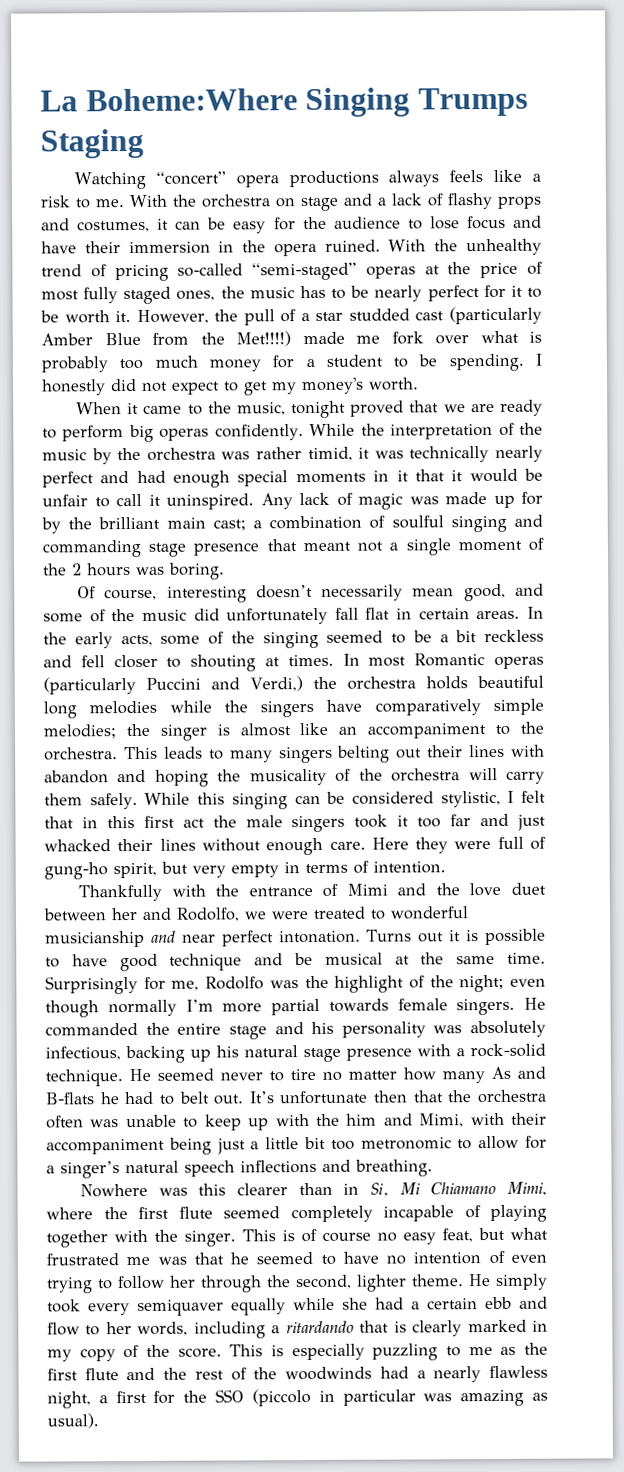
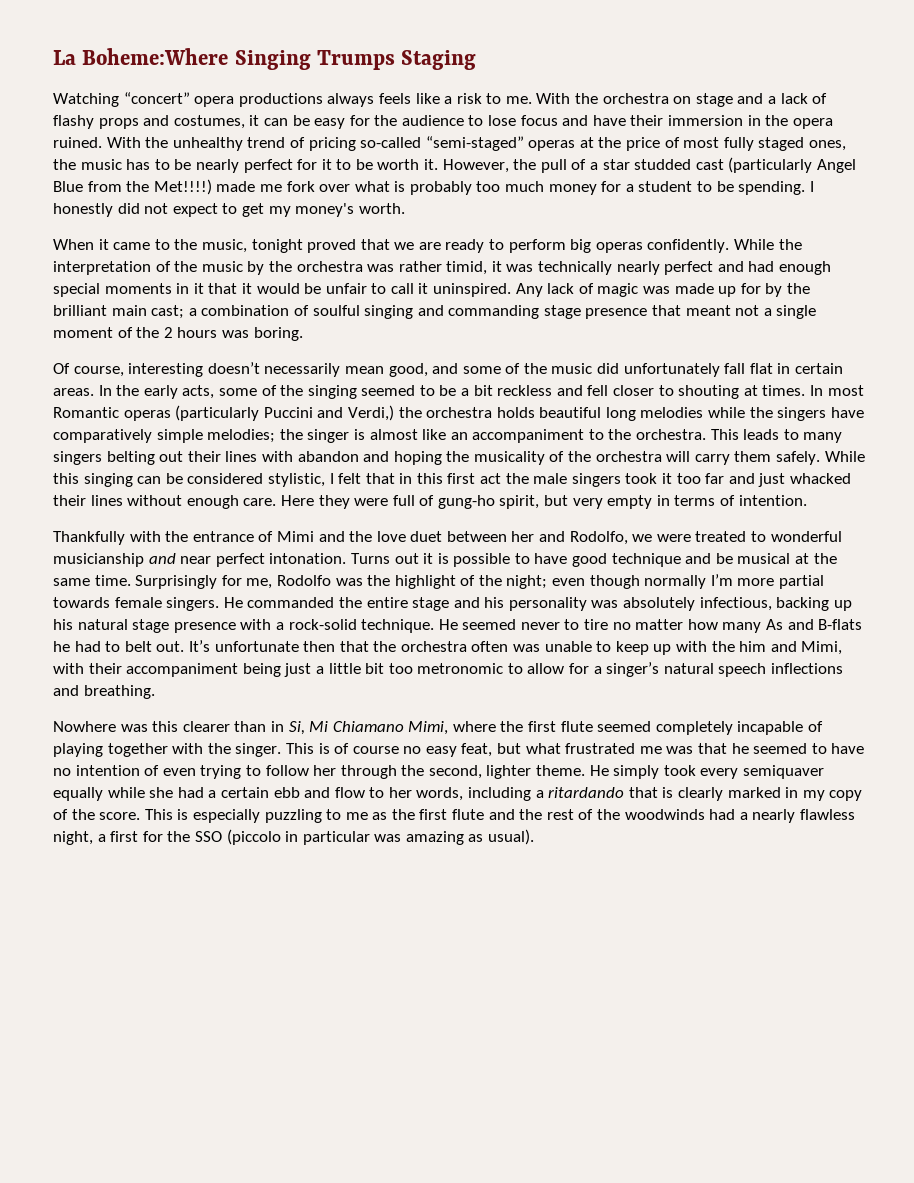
- However, the pull of a star studded cast (particularly Amber Blue from the Met!!!!) made me fork over what is probably too much money for a student to be spending.
+ However, the pull of a star studded cast (particularly Angel Blue from the Met!!!!) made me fork over what is probably too much money for a student to be spending.

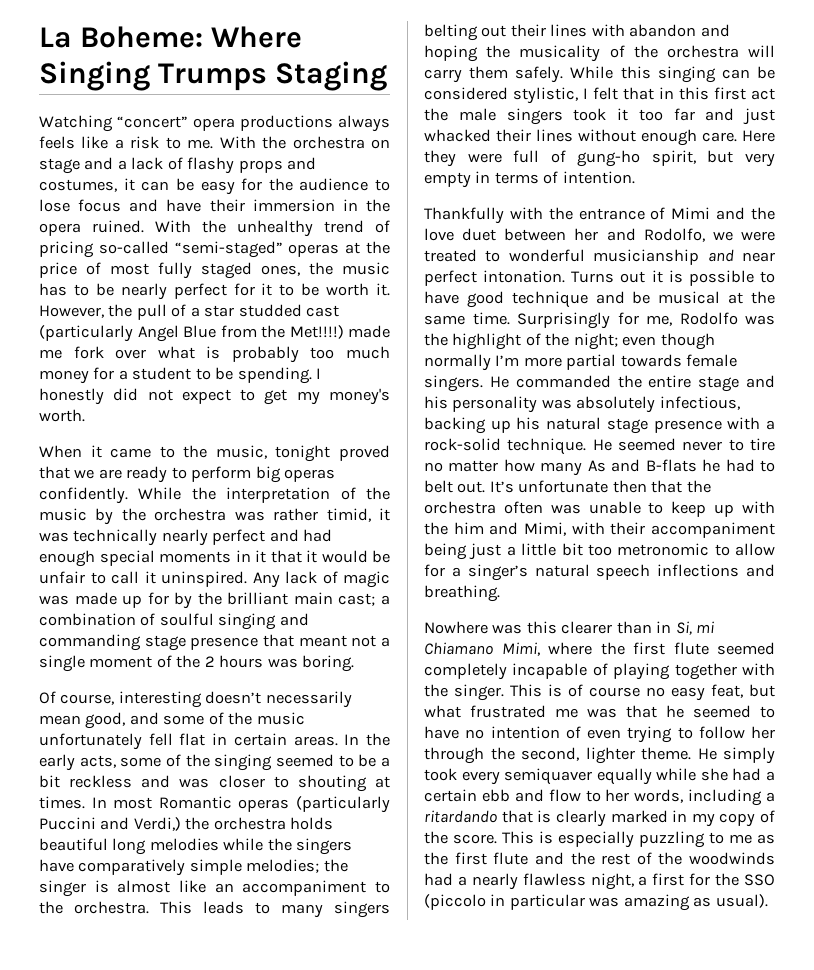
- La Boheme:Where Singing Trumps Staging
+ La Boheme: Where Singing Trumps Staging
- Of course, interesting doesn’t necessarily mean good, and some of the music did unfortunately fall flat in certain areas.
+ Of course, interesting doesn’t necessarily mean good, and some of the music unfortunately fell flat in certain areas.
- In the early acts, some of the singing seemed to be a bit reckless and fell closer to shouting at times.
+ In the early acts, some of the singing seemed to be a bit reckless and was closer to shouting at times.
- Nowhere was this clearer than in Si, Mi Chiamano Mimi, where the first flute seemed completely incapable of playing together with the singer.
+ Nowhere was this clearer than in Si, mi Chiamano Mimi, where the first flute seemed completely incapable of playing together with the singer.

